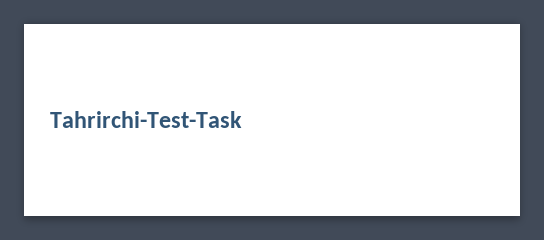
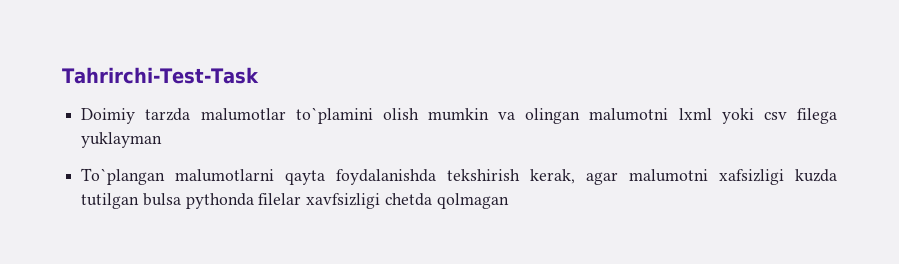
+ Doimiy tarzda malumotlar to`plamini olish mumkin va olingan malumotni lxml yoki csv filega yuklayman
+ To`plangan malumotlarni qayta foydalanishda tekshirish kerak, agar malumotni xafsizligi kuzda tutilgan bulsa pythonda filelar xavfsizligi chetda qolmagan

